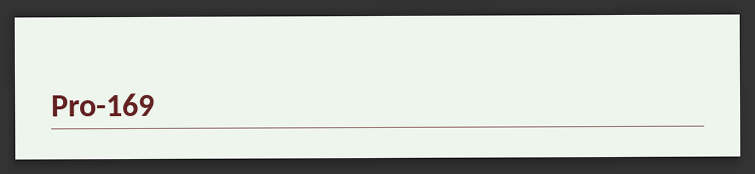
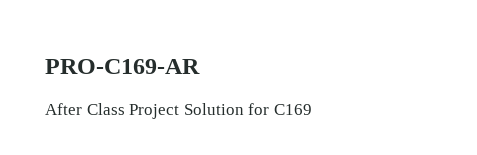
- Pro-169
+ PRO-C169-AR
+ After Class Project Solution for C169

